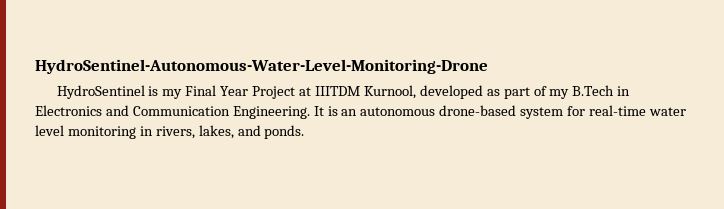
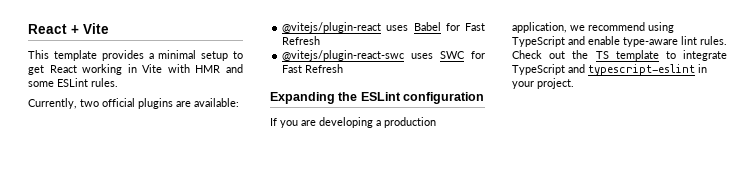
- HydroSentinel-Autonomous-Water-Level-Monitoring-Drone
- HydroSentinel is my Final Year Project at IIITDM Kurnool, developed as part of my B.Tech in Electronics and Communication Engineering. It is an autonomous drone-based system for real-time water level monitoring in rivers, lakes, and ponds.
+ React + Vite
+ This template provides a minimal setup to get React working in Vite with HMR and some ESLint rules.
+ Currently, two official plugins are available:
+ @vitejs/plugin-react uses Babel for Fast Refresh
+ @vitejs/plugin-react-swc uses SWC for Fast Refresh
+ Expanding the ESLint configuration
+ If you are developing a production application, we recommend using TypeScript and enable type-aware lint rules. Check out the TS template to integrate TypeScript and typescript-eslint in your project.

